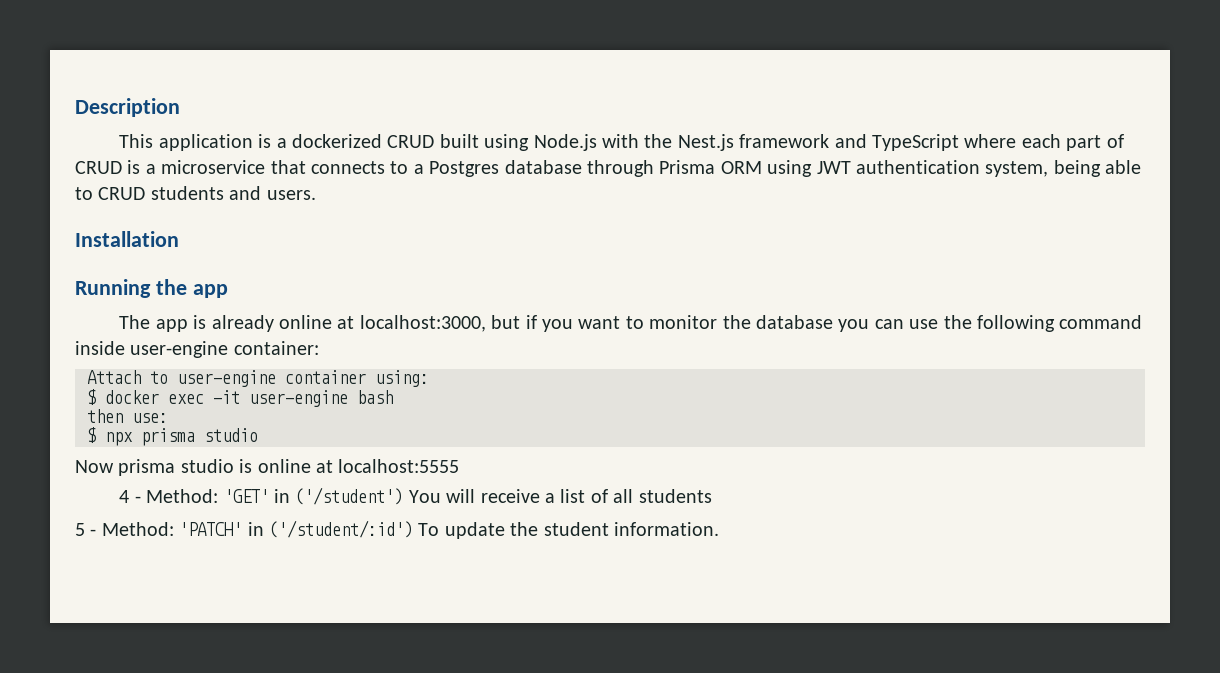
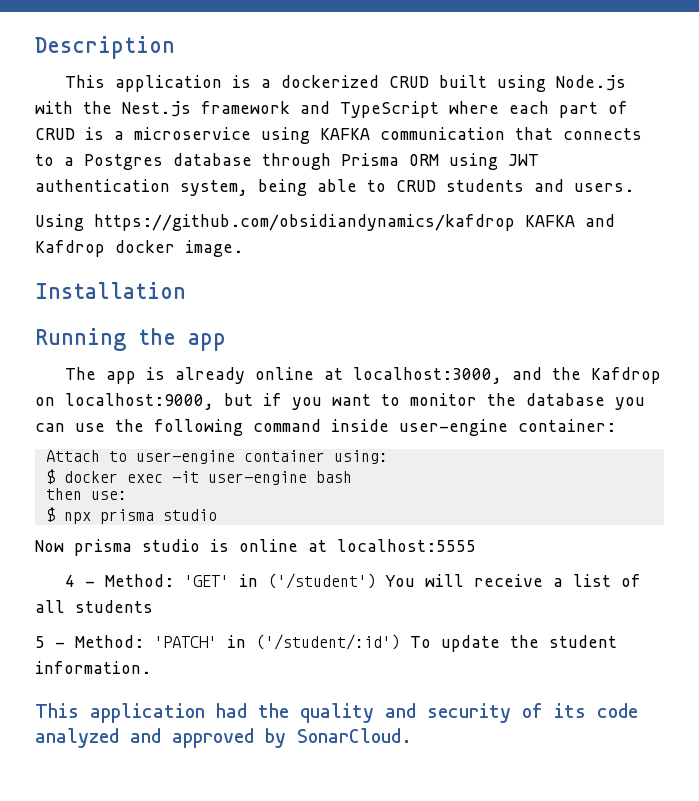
- This application is a dockerized CRUD built using Node.js with the Nest.js framework and TypeScript where each part of CRUD is a microservice that connects to a Postgres database through Prisma ORM using JWT authentication system, being able to CRUD students and users.
+ This application is a dockerized CRUD built using Node.js with the Nest.js framework and TypeScript where each part of CRUD is a microservice using KAFKA communication that connects to a Postgres database through Prisma ORM using JWT authentication system, being able to CRUD students and users.
+ Using https://github.com/obsidiandynamics/kafdrop KAFKA and Kafdrop docker image.
- The app is already online at localhost:3000, but if you want to monitor the database you can use the following command inside user-engine container:
+ The app is already online at localhost:3000, and the Kafdrop on localhost:9000, but if you want to monitor the database you can use the following command inside user-engine container:
+ This application had the quality and security of its code analyzed and approved by SonarCloud.

